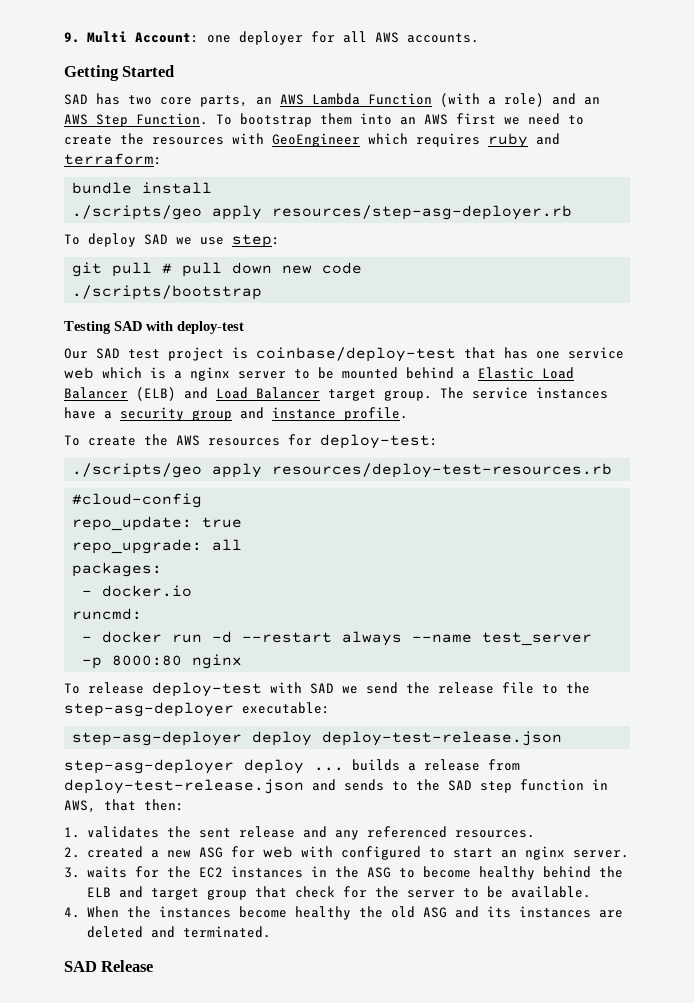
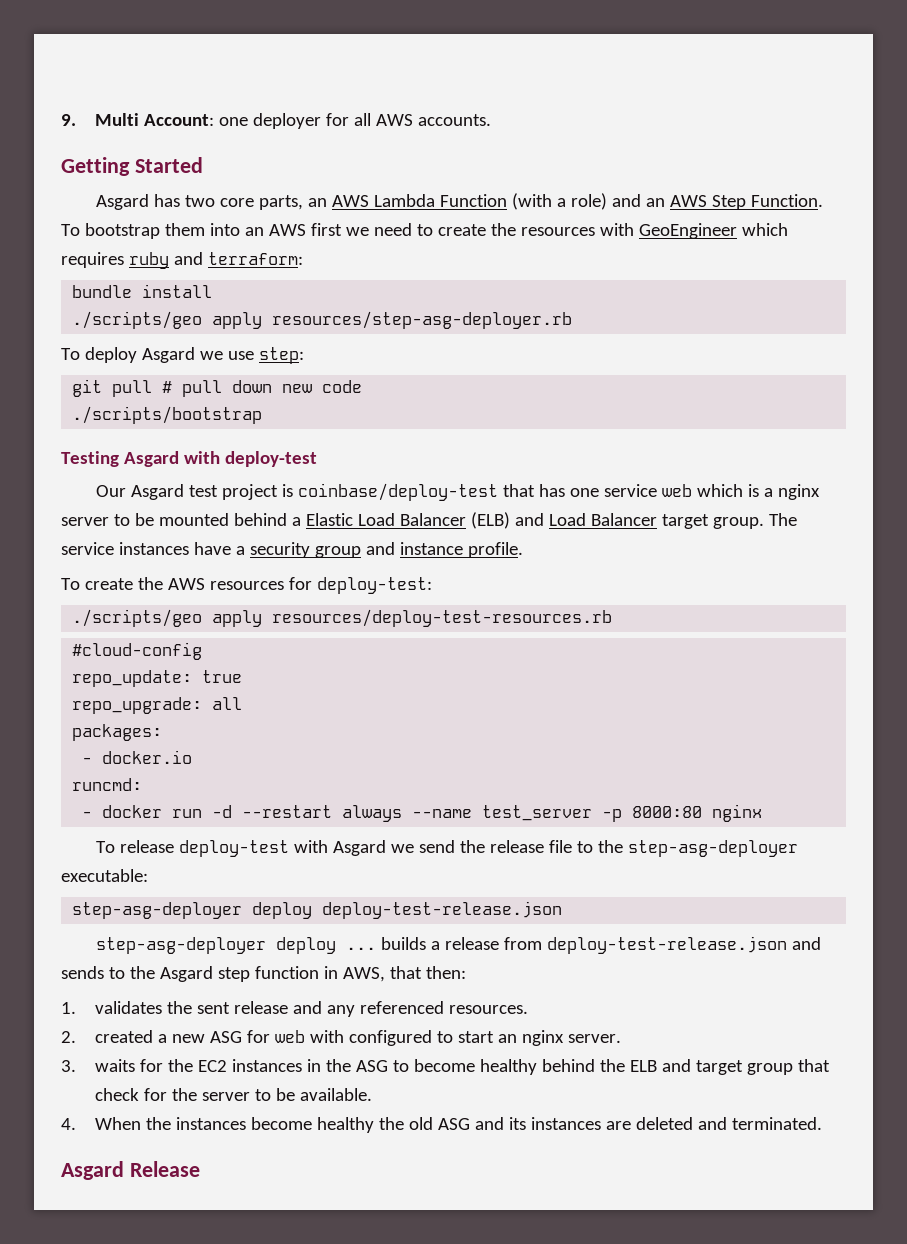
- SAD has two core parts, an AWS Lambda Function (with a role) and an AWS Step Function.
+ Asgard has two core parts, an AWS Lambda Function (with a role) and an AWS Step Function.
- To deploy SAD we use step:
+ To deploy Asgard we use step:
- Testing SAD with deploy-test
+ Testing Asgard with deploy-test
- Our SAD test project is coinbase/deploy-test that has one service web which is a nginx server to be mounted behind a Elastic Load Balancer (ELB) and Load Balancer target group.
+ Our Asgard test project is coinbase/deploy-test that has one service web which is a nginx server to be mounted behind a Elastic Load Balancer (ELB) and Load Balancer target group.
- To release deploy-test with SAD we send the release file to the step-asg-deployer executable:
+ To release deploy-test with Asgard we send the release file to the step-asg-deployer executable:
- step-asg-deployer deploy ... builds a release from deploy-test-release.json and sends to the SAD step function in AWS, that then:
+ step-asg-deployer deploy ... builds a release from deploy-test-release.json and sends to the Asgard step function in AWS, that then:
- SAD Release
+ Asgard Release

